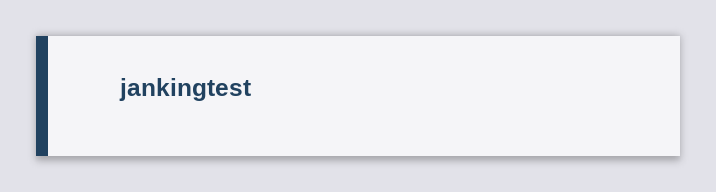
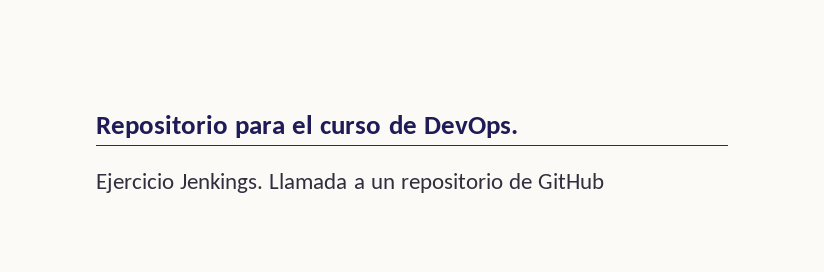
- jankingtest
+ Repositorio para el curso de DevOps.
+ Ejercicio Jenkings. Llamada a un repositorio de GitHub

